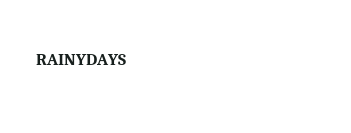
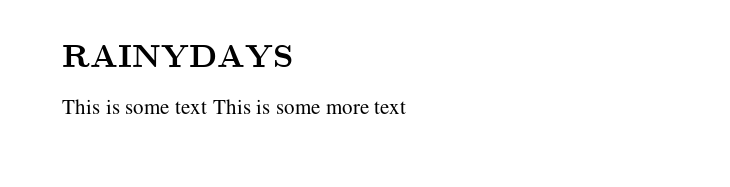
+ This is some text This is some more text

